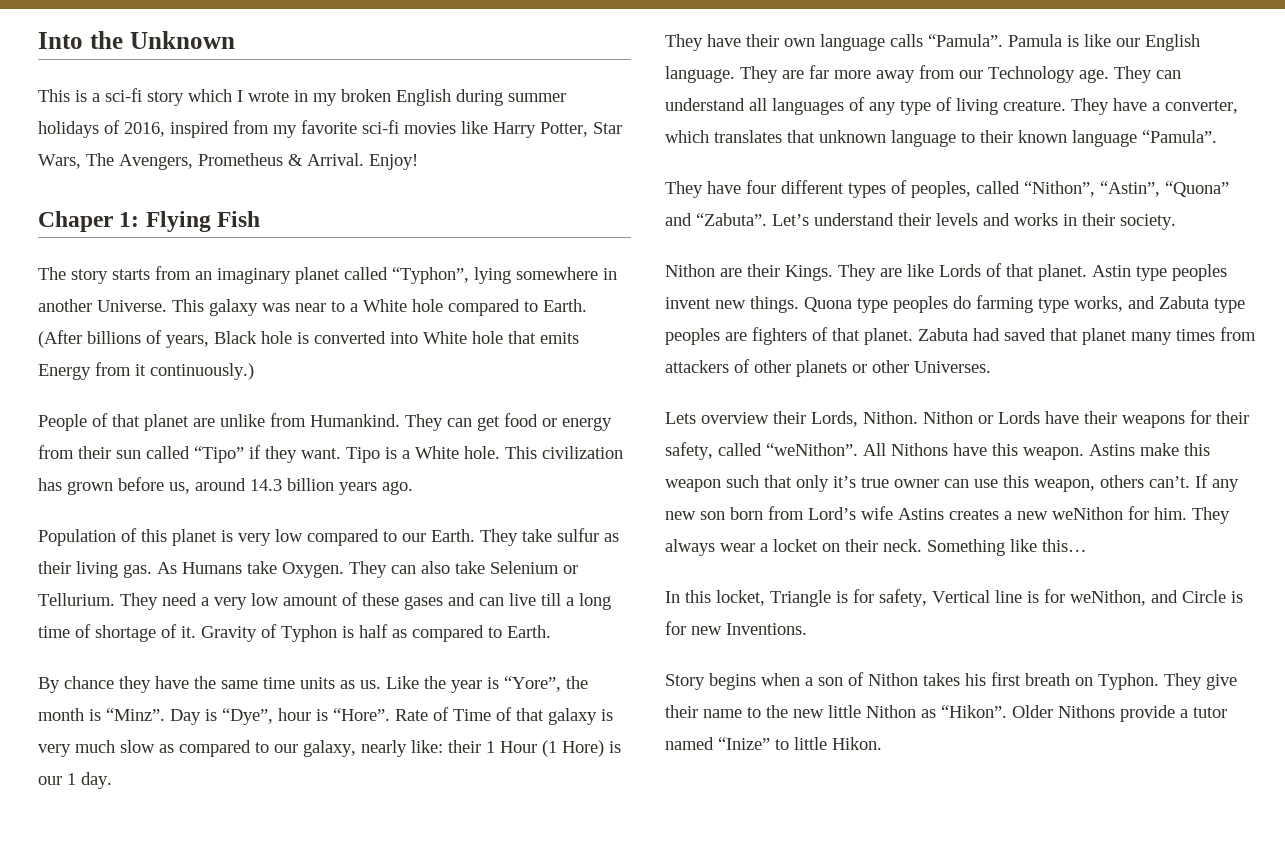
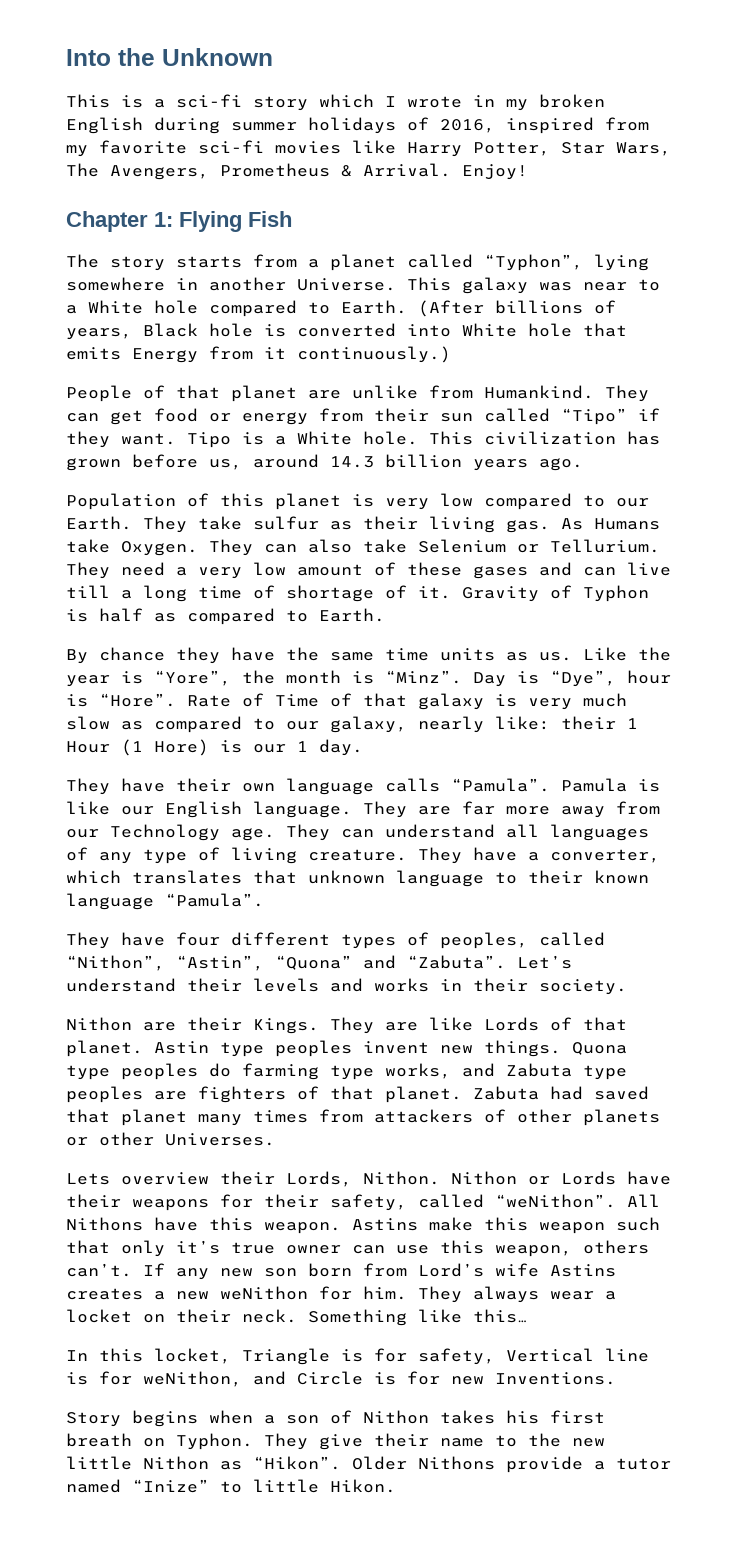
- Chaper 1: Flying Fish
+ Chapter 1: Flying Fish
- The story starts from an imaginary planet called “Typhon”, lying somewhere in another Universe.
+ The story starts from a planet called “Typhon”, lying somewhere in another Universe.

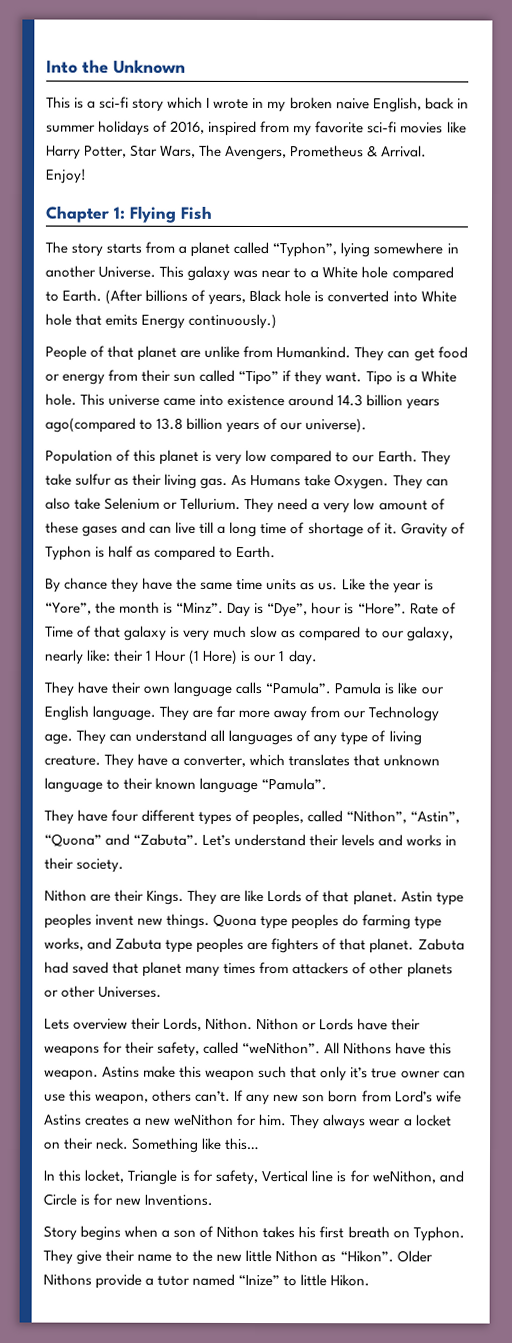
- This is a sci-fi story which I wrote in my broken English during summer holidays of 2016, inspired from my favorite sci-fi movies like Harry Potter, Star Wars, The Avengers, Prometheus & Arrival.
+ This is a sci-fi story which I wrote in my broken naive English, back in summer holidays of 2016, inspired from my favorite sci-fi movies like Harry Potter, Star Wars, The Avengers, Prometheus & Arrival.
- (After billions of years, Black hole is converted into White hole that emits Energy from it continuously.)
+ (After billions of years, Black hole is converted into White hole that emits Energy continuously.)
- This civilization has grown before us, around 14.3 billion years ago.
+ This universe came into existence around 14.3 billion years ago(compared to 13.8 billion years of our universe).

